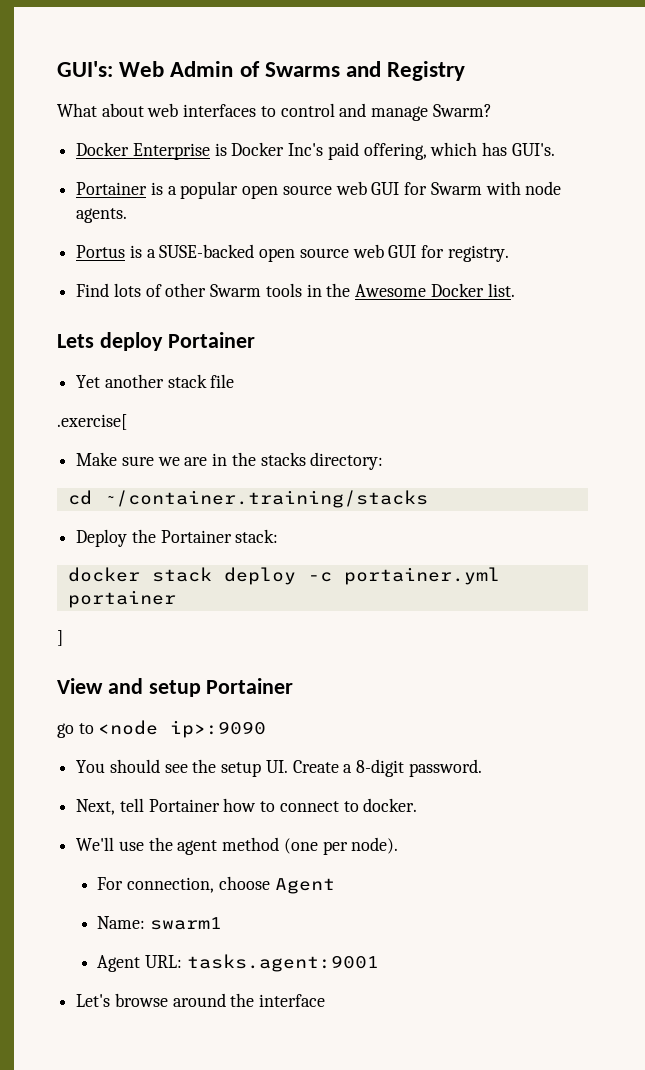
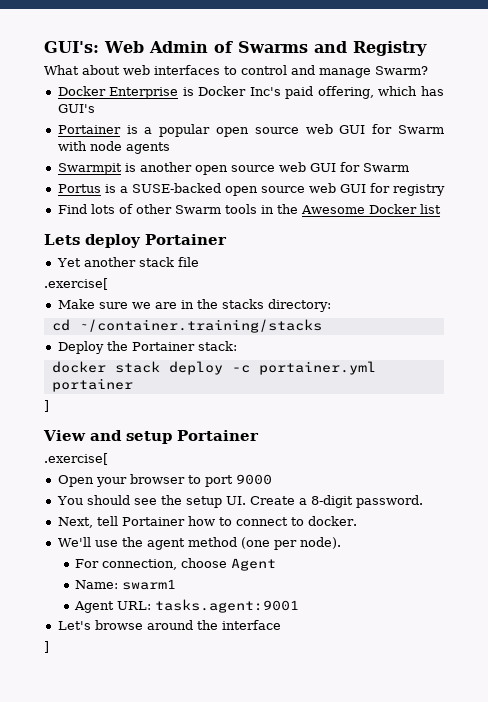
- Docker Enterprise is Docker Inc's paid offering, which has GUI's.
+ Docker Enterprise is Docker Inc's paid offering, which has GUI's
- Portainer is a popular open source web GUI for Swarm with node agents.
+ Portainer is a popular open source web GUI for Swarm with node agents
+ Swarmpit is another open source web GUI for Swarm
- Portus is a SUSE-backed open source web GUI for registry.
+ Portus is a SUSE-backed open source web GUI for registry
- Find lots of other Swarm tools in the Awesome Docker list.
+ Find lots of other Swarm tools in the Awesome Docker list
  View and setup Portainer
- go to <node ip>:9090
+ .exercise[
+ Open your browser to port 9000
  Let's browse around the interface
+ ]

